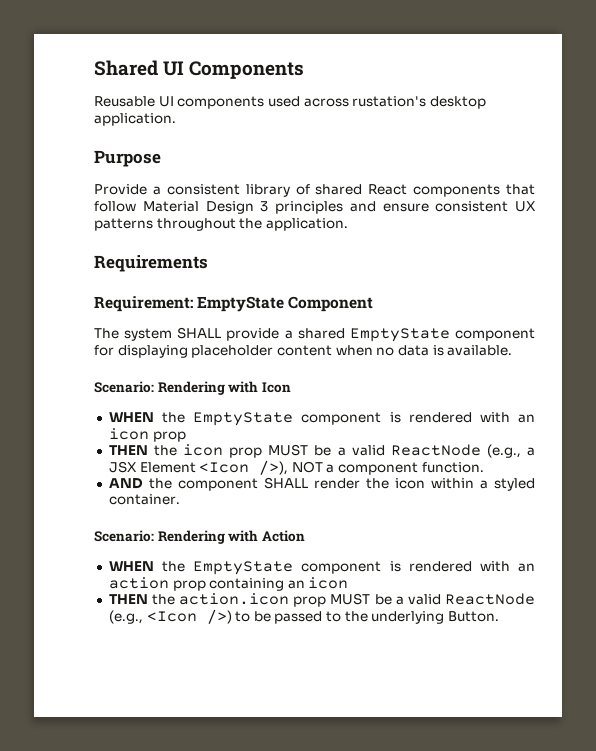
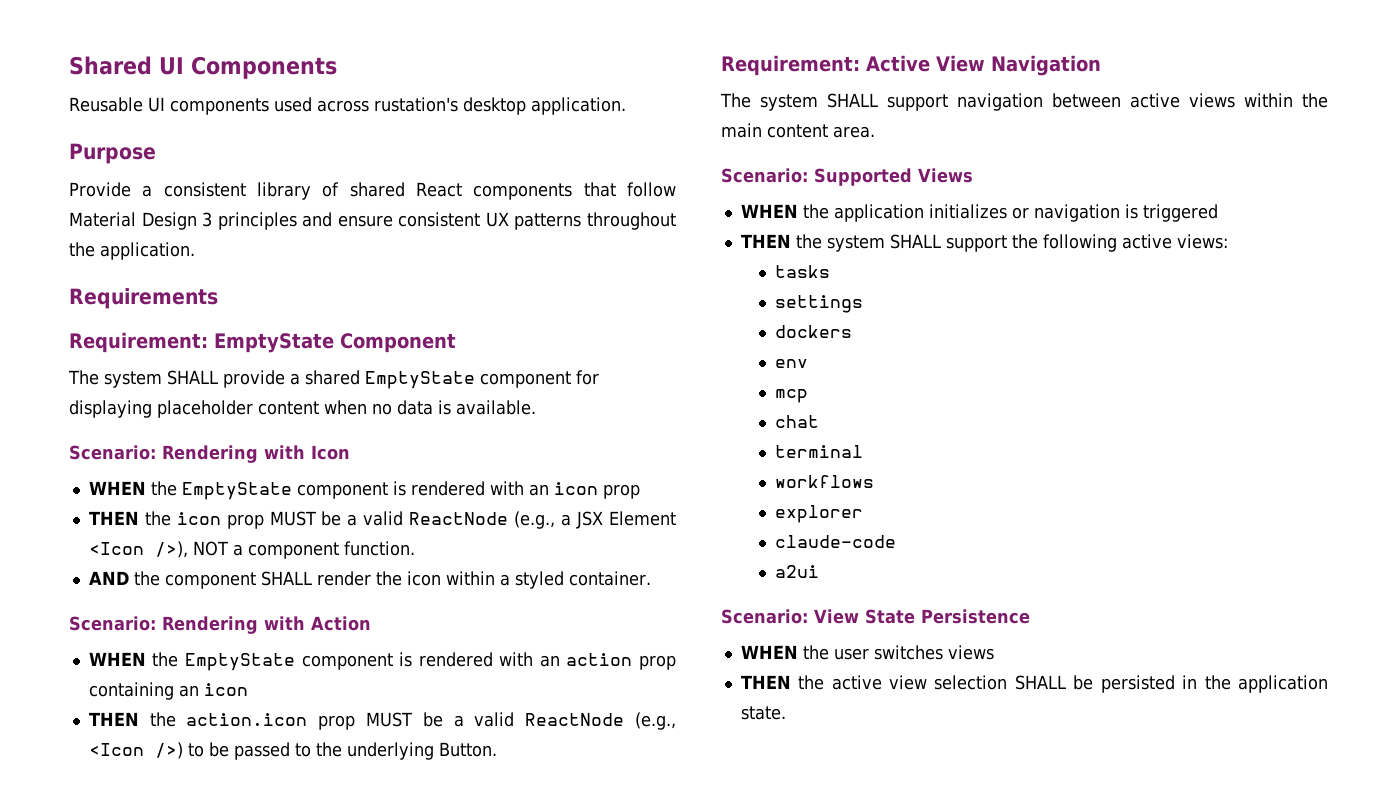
+ Requirement: Active View Navigation
+ The system SHALL support navigation between active views within the main content area.
+ Scenario: Supported Views
+ WHEN the application initializes or navigation is triggered
+ THEN the system SHALL support the following active views:
+ tasks
+ settings
+ dockers
+ env
+ mcp
+ chat
+ terminal
+ workflows
+ explorer
+ claude-code
+ a2ui
+ Scenario: View State Persistence
+ WHEN the user switches views
+ THEN the active view selection SHALL be persisted in the application state.

